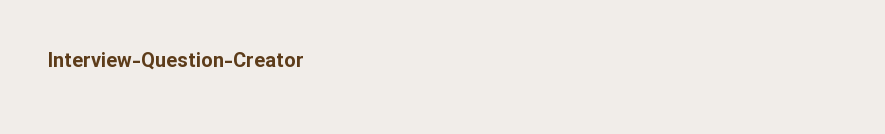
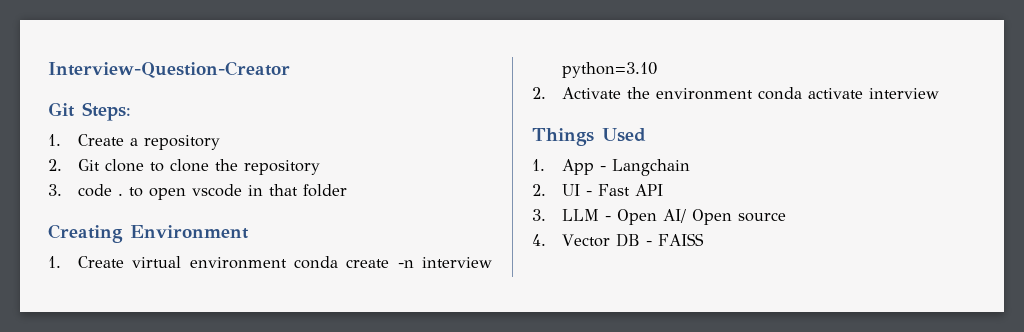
+ Git Steps:
+ 1. Create a repository
+ 2. Git clone to clone the repository
+ 3. code . to open vscode in that folder
+ Creating Environment
+ 1. Create virtual environment conda create -n interview python=3.10
+ 2. Activate the environment conda activate interview
+ Things Used
+ 1. App - Langchain
+ 2. UI - Fast API
+ 3. LLM - Open AI/ Open source
+ 4. Vector DB - FAISS

